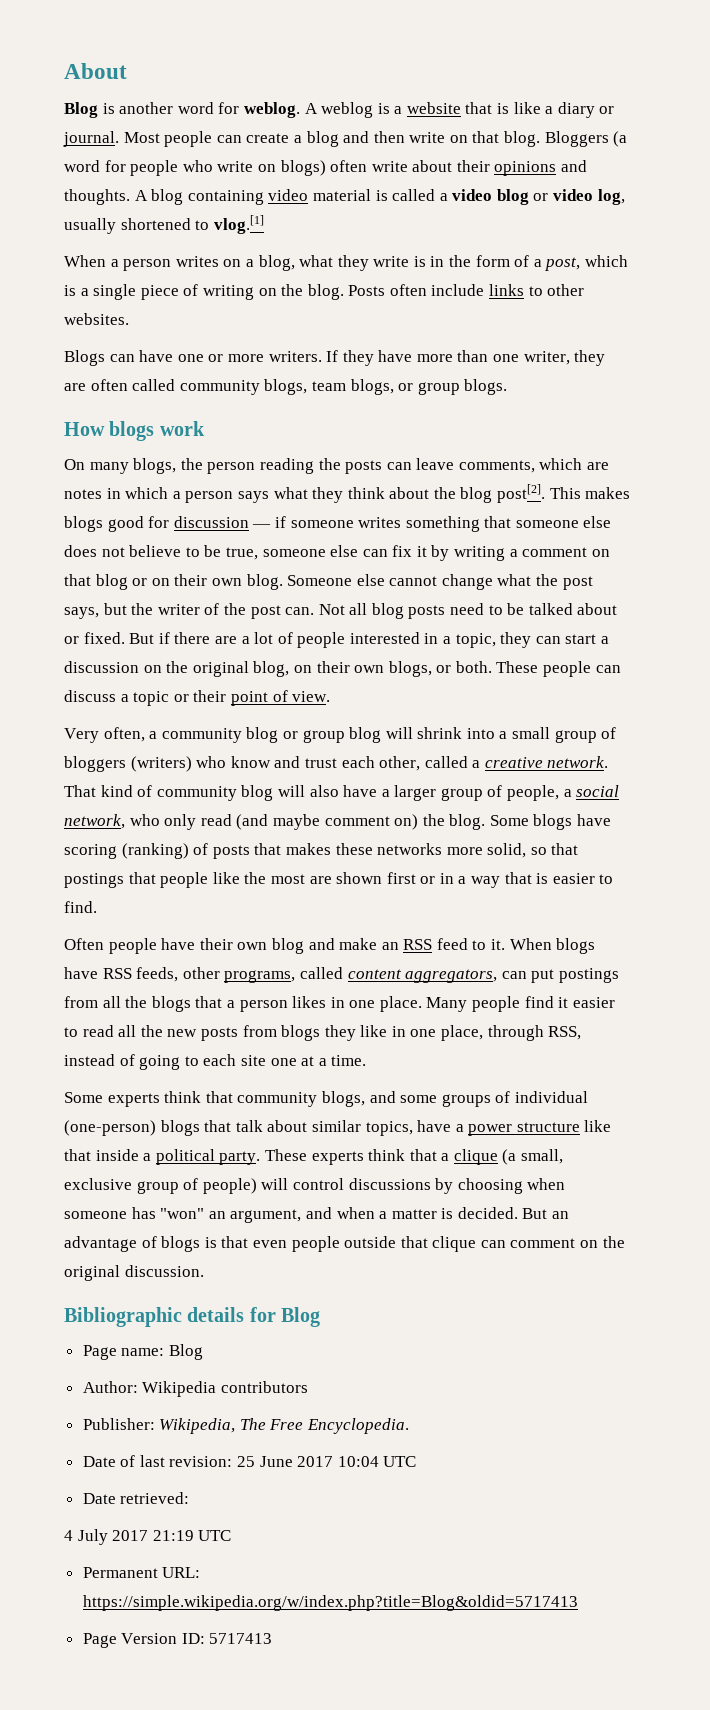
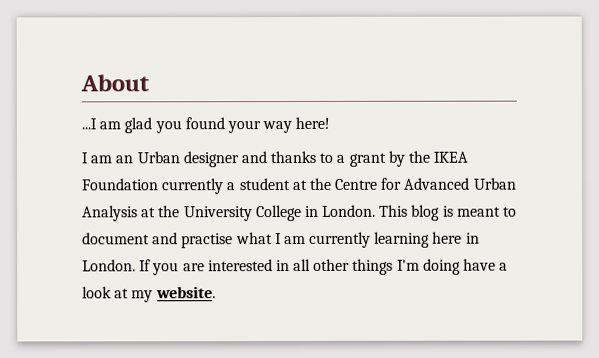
- Blog is another word for weblog. A weblog is a website that is like a diary or journal. Most people can create a blog and then write on that blog. Bloggers (a word for people who write on blogs) often write about their opinions and thoughts. A blog containing video material is called a video blog or video log, usually shortened to vlog.[1]
- When a person writes on a blog, what they write is in the form of a post, which is a single piece of writing on the blog. Posts often include links to other websites.
- Blogs can have one or more writers. If they have more than one writer, they are often called community blogs, team blogs, or group blogs.
- How blogs work
- On many blogs, the person reading the posts can leave comments, which are notes in which a person says what they think about the blog post[2]. This makes blogs good for discussion — if someone writes something that someone else does not believe to be true, someone else can fix it by writing a comment on that blog or on their own blog. Someone else cannot change what the post says, but the writer of the post can. Not all blog posts need to be talked about or fixed. But if there are a lot of people interested in a topic, they can start a discussion on the original blog, on their own blogs, or both. These people can discuss a topic or their point of view.
- Very often, a community blog or group blog will shrink into a small group of bloggers (writers) who know and trust each other, called a creative network. That kind of community blog will also have a larger group of people, a social network, who only read (and maybe comment on) the blog. Some blogs have scoring (ranking) of posts that makes these networks more solid, so that postings that people like the most are shown first or in a way that is easier to find.
- Often people have their own blog and make an RSS feed to it. When blogs have RSS feeds, other programs, called content aggregators, can put postings from all the blogs that a person likes in one place. Many people find it easier to read all the new posts from blogs they like in one place, through RSS, instead of going to each site one at a time.
- Some experts think that community blogs, and some groups of individual (one-person) blogs that talk about similar topics, have a power structure like that inside a political party. These experts think that a clique (a small, exclusive group of people) will control discussions by choosing when someone has "won" an argument, and when a matter is decided. But an advantage of blogs is that even people outside that clique can comment on the original discussion.
- Bibliographic details for Blog
- Page name: Blog
- Author: Wikipedia contributors
- Publisher: Wikipedia, The Free Encyclopedia.
- Date of last revision: 25 June 2017 10:04 UTC
- Date retrieved:
- 4 July 2017 21:19 UTC
- Permanent URL: https://simple.wikipedia.org/w/index.php?title=Blog&oldid=5717413
- Page Version ID: 5717413
+ ...I am glad you found your way here!
+ I am an Urban designer and thanks to a grant by the IKEA Foundation currently a student at the Centre for Advanced Urban Analysis at the University College in London. This blog is meant to document and practise what I am currently learning here in London. If you are interested in all other things I'm doing have a look at my website.

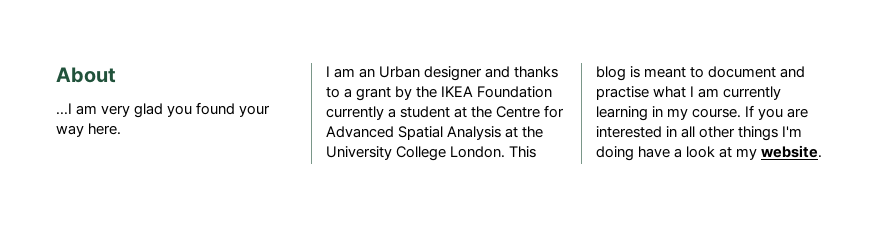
- ...I am glad you found your way here!
+ ...I am very glad you found your way here.
- I am an Urban designer and thanks to a grant by the IKEA Foundation currently a student at the Centre for Advanced Urban Analysis at the University College in London.
+ I am an Urban designer and thanks to a grant by the IKEA Foundation currently a student at the Centre for Advanced Spatial Analysis at the University College London.
- This blog is meant to document and practise what I am currently learning here in London.
+ This blog is meant to document and practise what I am currently learning in my course.

